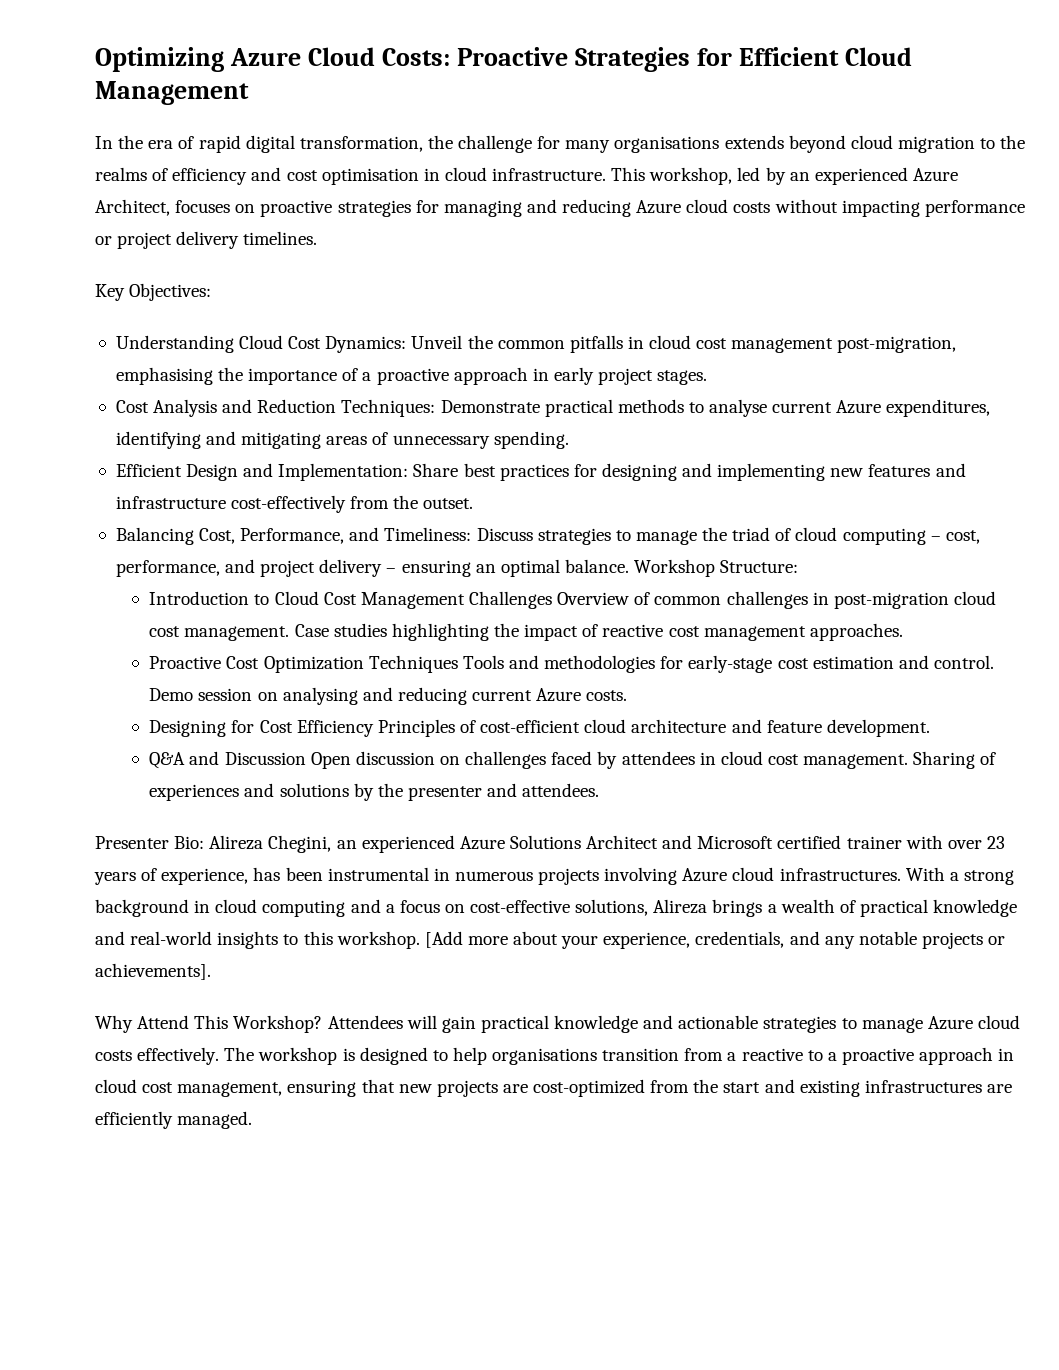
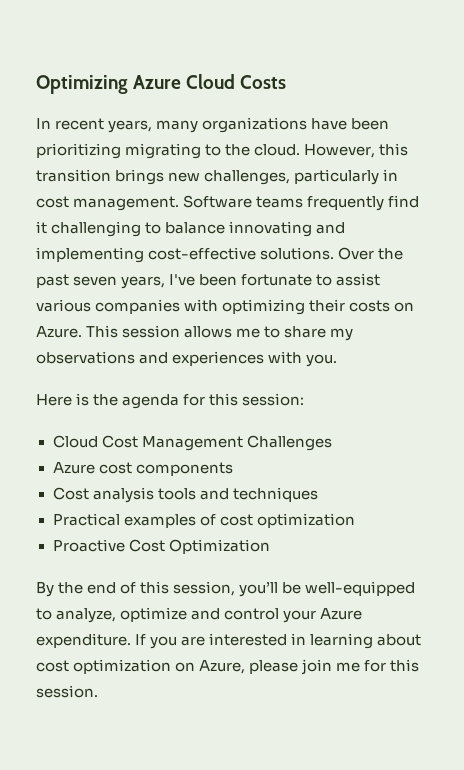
- Optimizing Azure Cloud Costs: Proactive Strategies for Efficient Cloud Management
- In the era of rapid digital transformation, the challenge for many organisations extends beyond cloud migration to the realms of efficiency and cost optimisation in cloud infrastructure. This workshop, led by an experienced Azure Architect, focuses on proactive strategies for managing and reducing Azure cloud costs without impacting performance or project delivery timelines.
- Key Objectives:
- Understanding Cloud Cost Dynamics: Unveil the common pitfalls in cloud cost management post-migration, emphasising the importance of a proactive approach in early project stages.
- Cost Analysis and Reduction Techniques: Demonstrate practical methods to analyse current Azure expenditures, identifying and mitigating areas of unnecessary spending.
- Efficient Design and Implementation: Share best practices for designing and implementing new features and infrastructure cost-effectively from the outset.
- Balancing Cost, Performance, and Timeliness: Discuss strategies to manage the triad of cloud computing – cost, performance, and project delivery – ensuring an optimal balance. Workshop Structure:
- Introduction to Cloud Cost Management Challenges Overview of common challenges in post-migration cloud cost management. Case studies highlighting the impact of reactive cost management approaches.
- Proactive Cost Optimization Techniques Tools and methodologies for early-stage cost estimation and control. Demo session on analysing and reducing current Azure costs.
- Designing for Cost Efficiency Principles of cost-efficient cloud architecture and feature development.
- Q&A and Discussion Open discussion on challenges faced by attendees in cloud cost management. Sharing of experiences and solutions by the presenter and attendees.
- Presenter Bio: Alireza Chegini, an experienced Azure Solutions Architect and Microsoft certified trainer with over 23 years of experience, has been instrumental in numerous projects involving Azure cloud infrastructures. With a strong background in cloud computing and a focus on cost-effective solutions, Alireza brings a wealth of practical knowledge and real-world insights to this workshop. [Add more about your experience, credentials, and any notable projects or achievements].
- Why Attend This Workshop? Attendees will gain practical knowledge and actionable strategies to manage Azure cloud costs effectively. The workshop is designed to help organisations transition from a reactive to a proactive approach in cloud cost management, ensuring that new projects are cost-optimized from the start and existing infrastructures are efficiently managed.
+ Optimizing Azure Cloud Costs
+ In recent years, many organizations have been prioritizing migrating to the cloud. However, this transition brings new challenges, particularly in cost management. Software teams frequently find it challenging to balance innovating and implementing cost-effective solutions. Over the past seven years, I've been fortunate to assist various companies with optimizing their costs on Azure. This session allows me to share my observations and experiences with you.
+ Here is the agenda for this session:
+ Cloud Cost Management Challenges
+ Azure cost components
+ Cost analysis tools and techniques
+ Practical examples of cost optimization
+ Proactive Cost Optimization
+ By the end of this session, you’ll be well-equipped to analyze, optimize and control your Azure expenditure. If you are interested in learning about cost optimization on Azure, please join me for this session.

